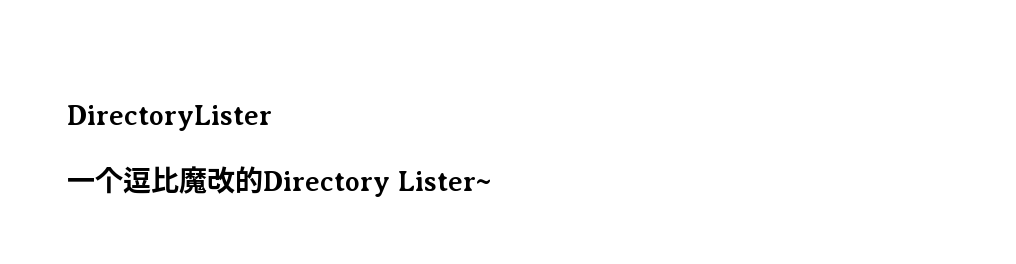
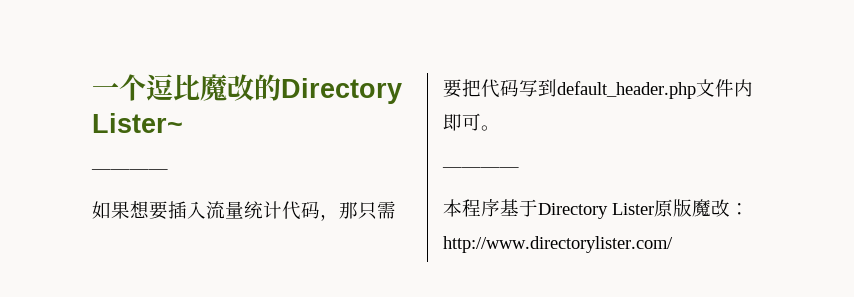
- DirectoryLister
  一个逗比魔改的Directory Lister~
+ ————
+ 如果想要插入流量统计代码，那只需要把代码写到default_header.php文件内即可。
+ ————
+ 本程序基于Directory Lister原版魔改：http://www.directorylister.com/

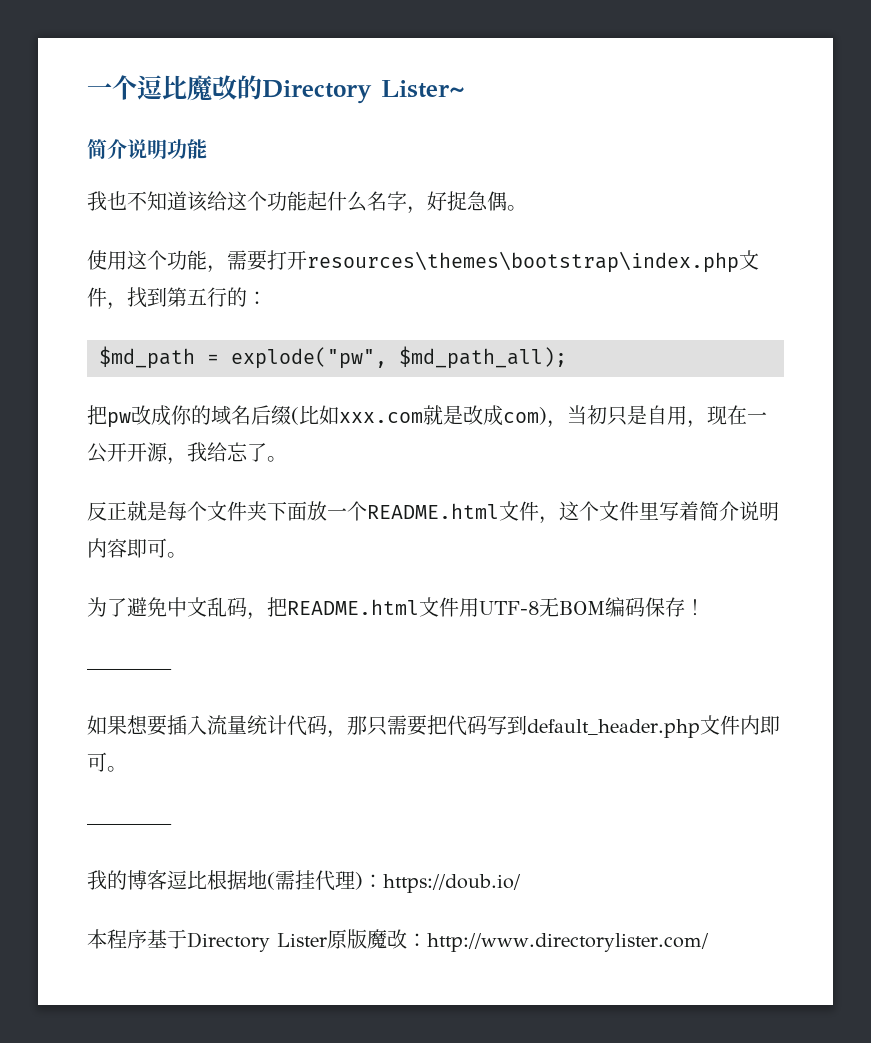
+ 简介说明功能
+ 我也不知道该给这个功能起什么名字，好捉急偶。
+ 使用这个功能，需要打开resources\themes\bootstrap\index.php文件，找到第五行的：
+ $md_path = explode("pw", $md_path_all);
+ 把pw改成你的域名后缀(比如xxx.com就是改成com)，当初只是自用，现在一公开开源，我给忘了。
+ 反正就是每个文件夹下面放一个README.html文件，这个文件里写着简介说明内容即可。
+ 为了避免中文乱码，把README.html文件用UTF-8无BOM编码保存！
+ 我的博客逗比根据地(需挂代理)：https://doub.io/

